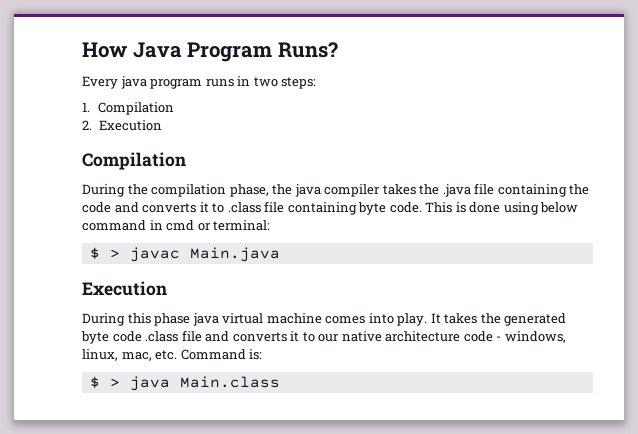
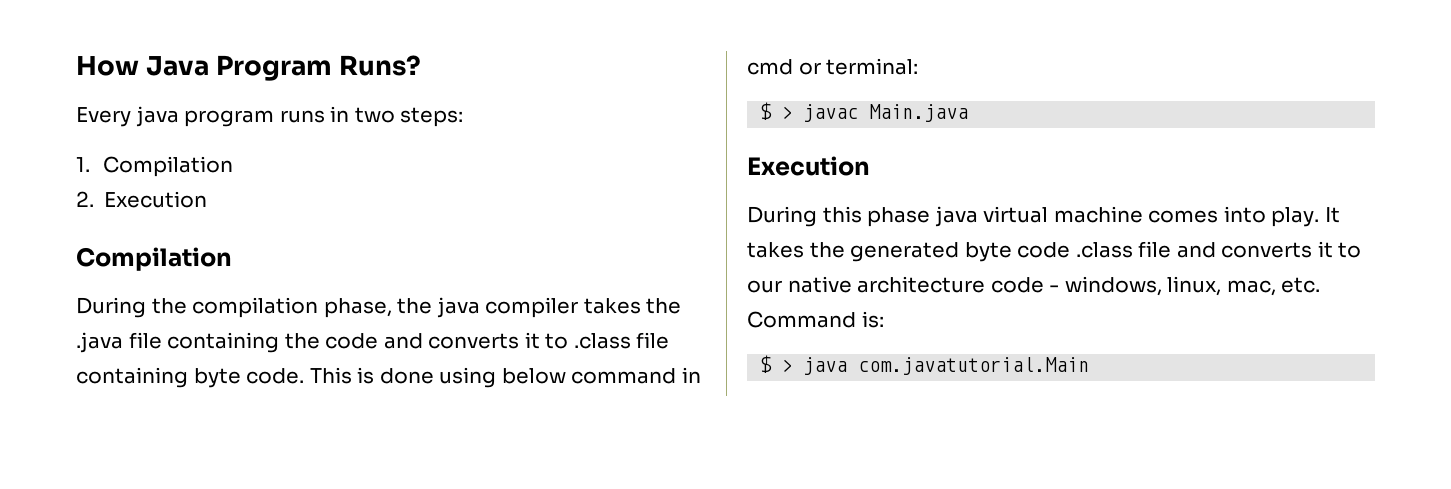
- $ > java Main.class
+ $ > java com.javatutorial.Main

